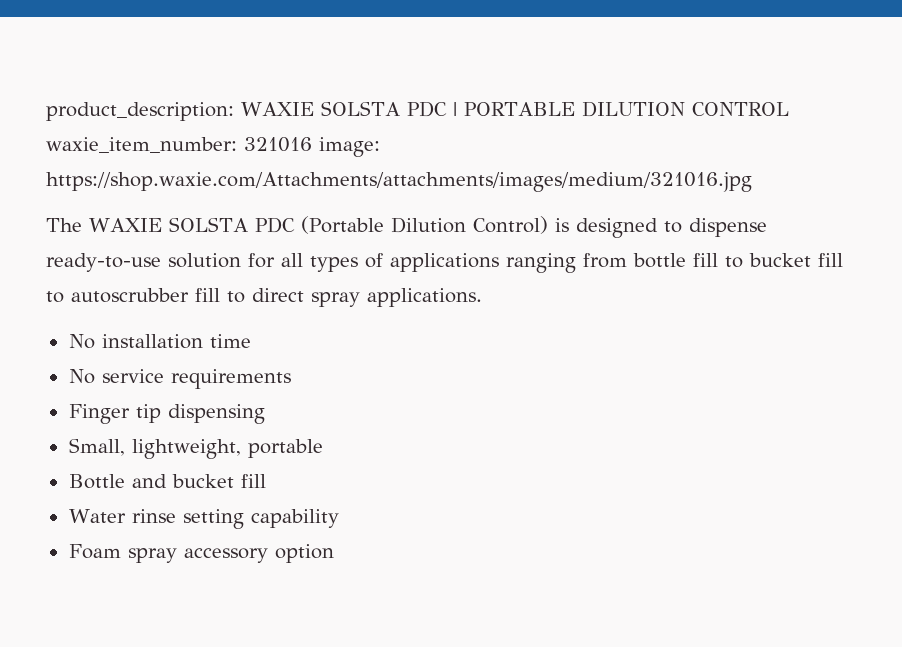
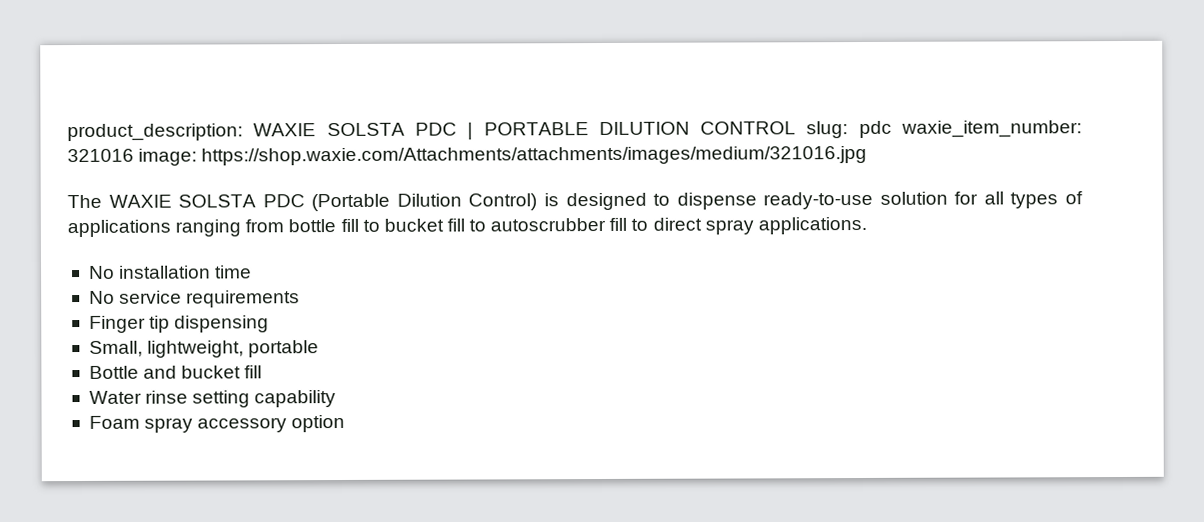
- product_description: WAXIE SOLSTA PDC | PORTABLE DILUTION CONTROL waxie_item_number: 321016 image: https://shop.waxie.com/Attachments/attachments/images/medium/321016.jpg
+ product_description: WAXIE SOLSTA PDC | PORTABLE DILUTION CONTROL slug: pdc waxie_item_number: 321016 image: https://shop.waxie.com/Attachments/attachments/images/medium/321016.jpg

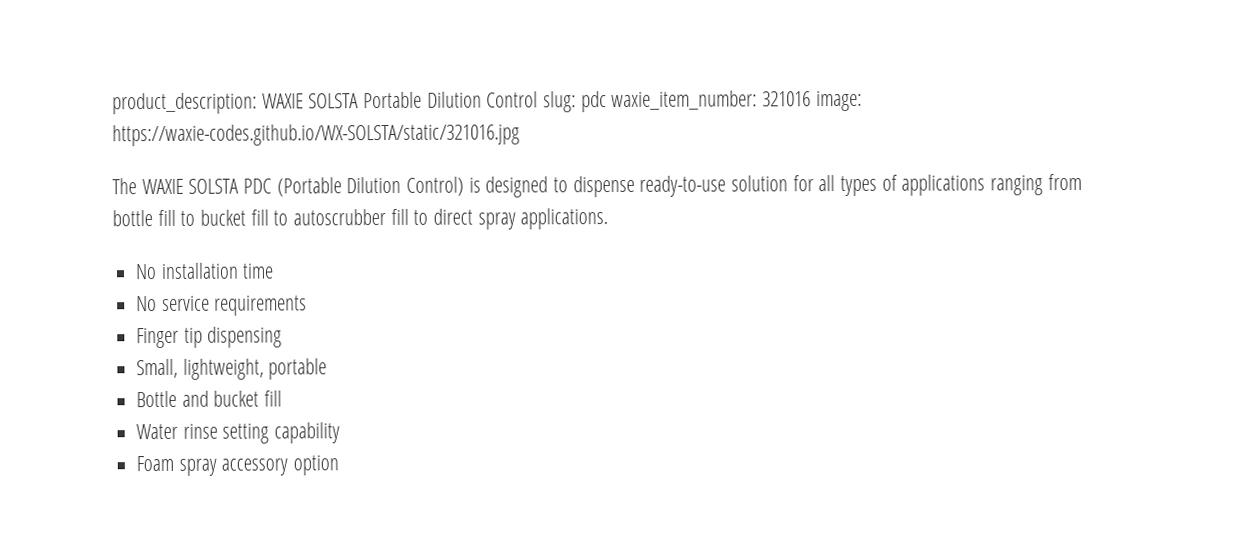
- product_description: WAXIE SOLSTA PDC | PORTABLE DILUTION CONTROL slug: pdc waxie_item_number: 321016 image: https://shop.waxie.com/Attachments/attachments/images/medium/321016.jpg
+ product_description: WAXIE SOLSTA Portable Dilution Control slug: pdc waxie_item_number: 321016 image: https://waxie-codes.github.io/WX-SOLSTA/static/321016.jpg

